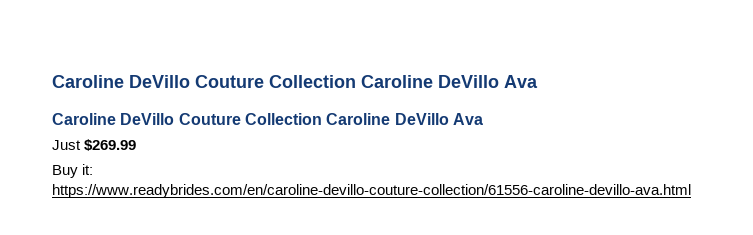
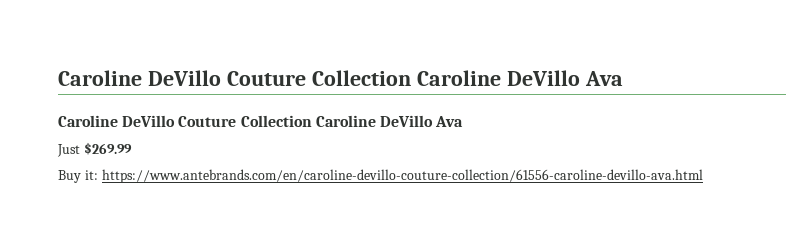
- Buy it: https://www.readybrides.com/en/caroline-devillo-couture-collection/61556-caroline-devillo-ava.html
+ Buy it: https://www.antebrands.com/en/caroline-devillo-couture-collection/61556-caroline-devillo-ava.html

